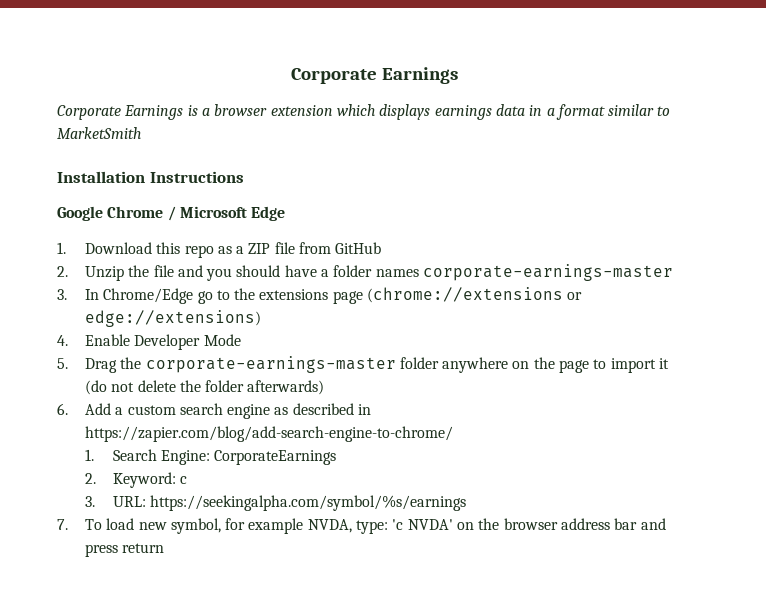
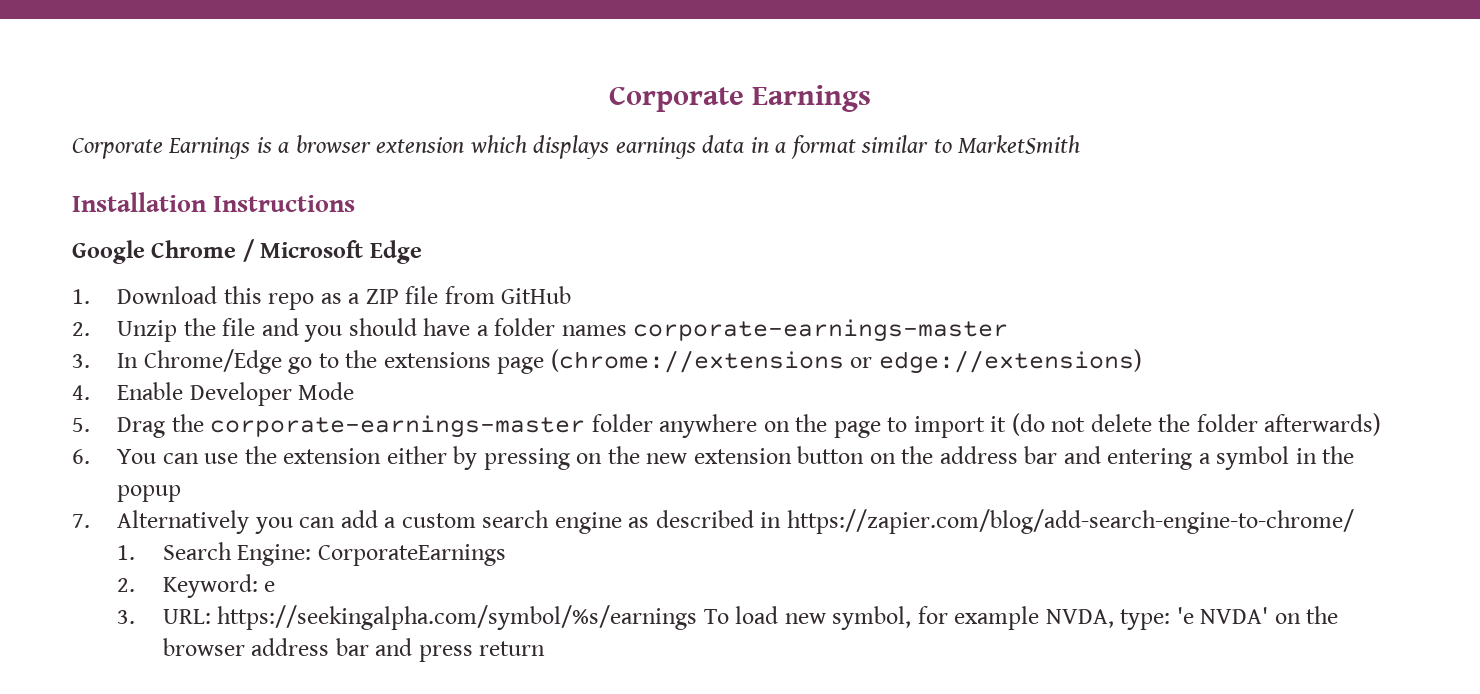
- 6. Add a custom search engine as described in https://zapier.com/blog/add-search-engine-to-chrome/
+ 6. You can use the extension either by pressing on the new extension button on the address bar and entering a symbol in the popup
+ 7. Alternatively you can add a custom search engine as described in https://zapier.com/blog/add-search-engine-to-chrome/
- 2. Keyword: c
+ 2. Keyword: e
- 3. URL: https://seekingalpha.com/symbol/%s/earnings
- 7. To load new symbol, for example NVDA, type: 'c NVDA' on the browser address bar and press return
+ 3. URL: https://seekingalpha.com/symbol/%s/earnings To load new symbol, for example NVDA, type: 'e NVDA' on the browser address bar and press return

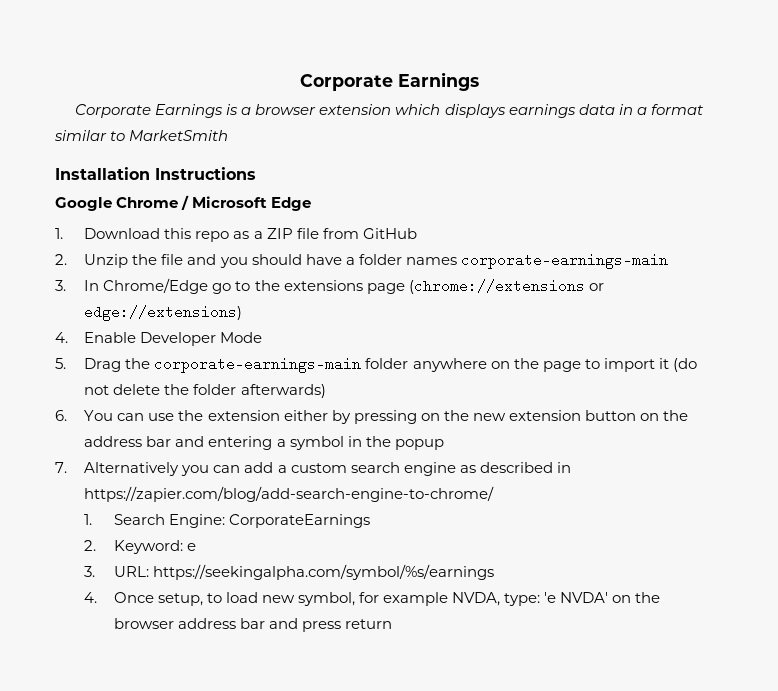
- 2. Unzip the file and you should have a folder names corporate-earnings-master
+ 2. Unzip the file and you should have a folder names corporate-earnings-main
- 5. Drag the corporate-earnings-master folder anywhere on the page to import it (do not delete the folder afterwards)
+ 5. Drag the corporate-earnings-main folder anywhere on the page to import it (do not delete the folder afterwards)
- 3. URL: https://seekingalpha.com/symbol/%s/earnings To load new symbol, for example NVDA, type: 'e NVDA' on the browser address bar and press return
+ 3. URL: https://seekingalpha.com/symbol/%s/earnings
+ 4. Once setup, to load new symbol, for example NVDA, type: 'e NVDA' on the browser address bar and press return

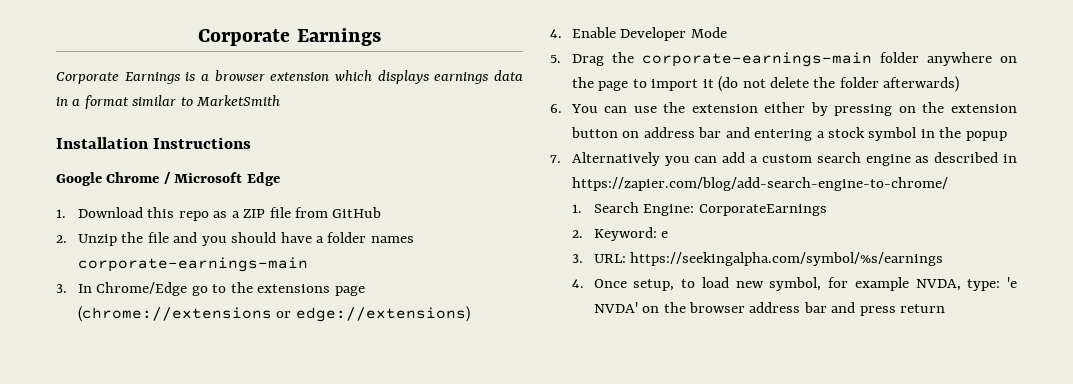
- 6. You can use the extension either by pressing on the new extension button on the address bar and entering a symbol in the popup
+ 6. You can use the extension either by pressing on the extension button on address bar and entering a stock symbol in the popup

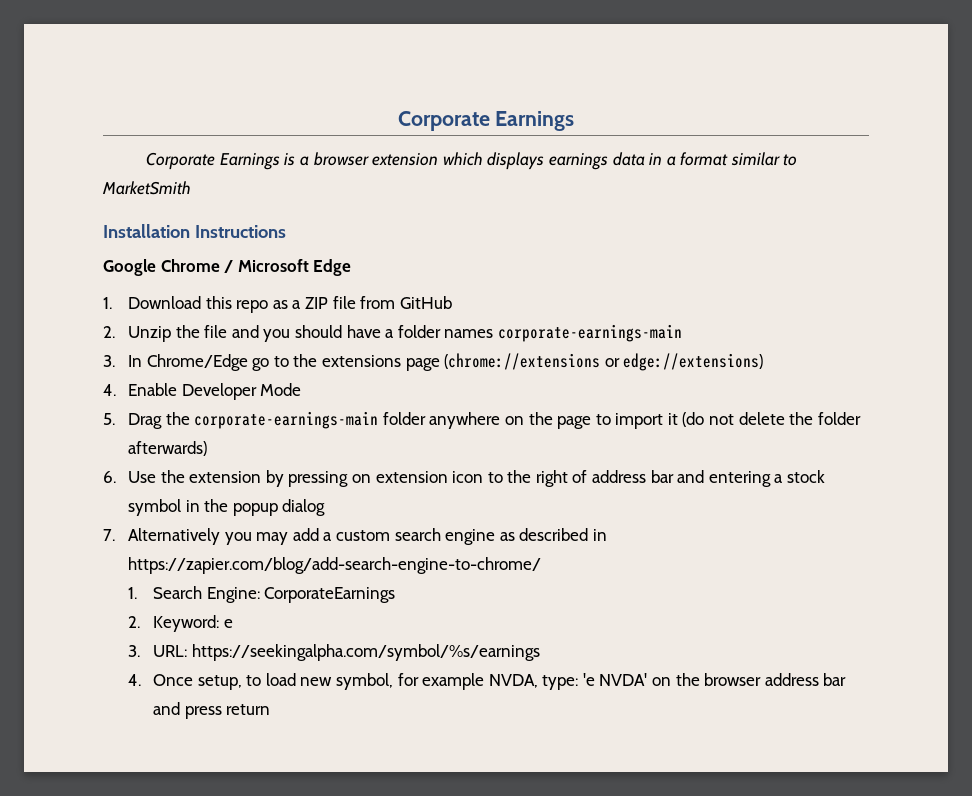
- 6. You can use the extension either by pressing on the extension button on address bar and entering a stock symbol in the popup
+ 6. Use the extension by pressing on extension icon to the right of address bar and entering a stock symbol in the popup dialog
- 7. Alternatively you can add a custom search engine as described in https://zapier.com/blog/add-search-engine-to-chrome/
+ 7. Alternatively you may add a custom search engine as described in https://zapier.com/blog/add-search-engine-to-chrome/

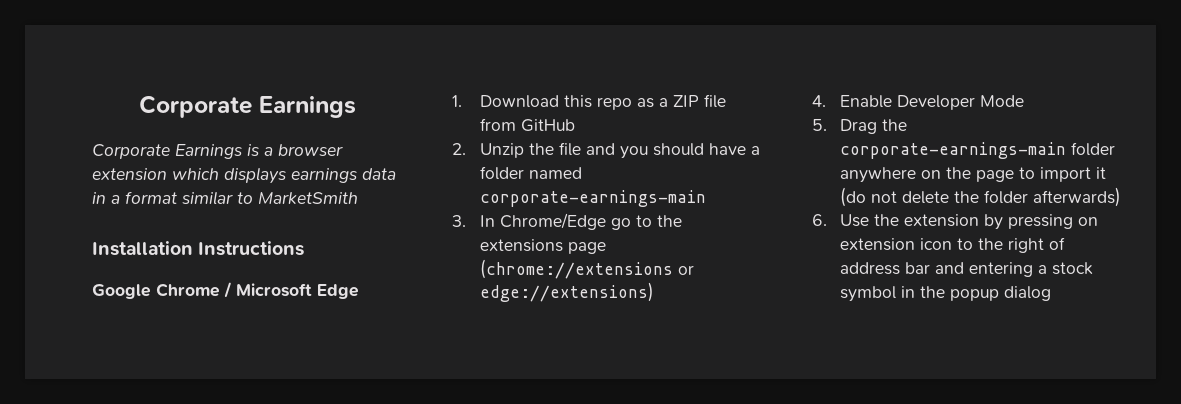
- 2. Unzip the file and you should have a folder names corporate-earnings-main
+ 2. Unzip the file and you should have a folder named corporate-earnings-main
- 7. Alternatively you may add a custom search engine as described in https://zapier.com/blog/add-search-engine-to-chrome/
- 1. Search Engine: CorporateEarnings
- 2. Keyword: e
- 3. URL: https://seekingalpha.com/symbol/%s/earnings
- 4. Once setup, to load new symbol, for example NVDA, type: 'e NVDA' on the browser address bar and press return

